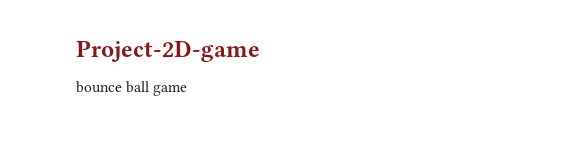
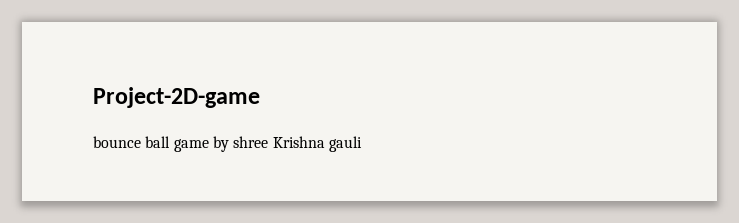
- bounce ball game
+ bounce ball game by shree Krishna gauli

